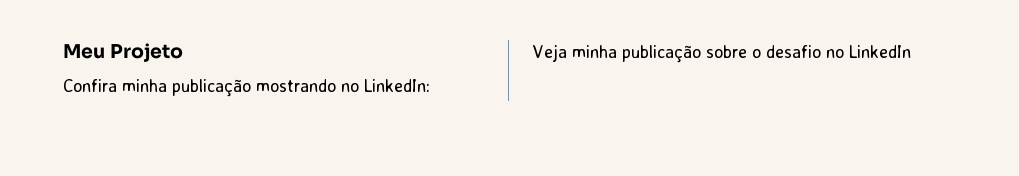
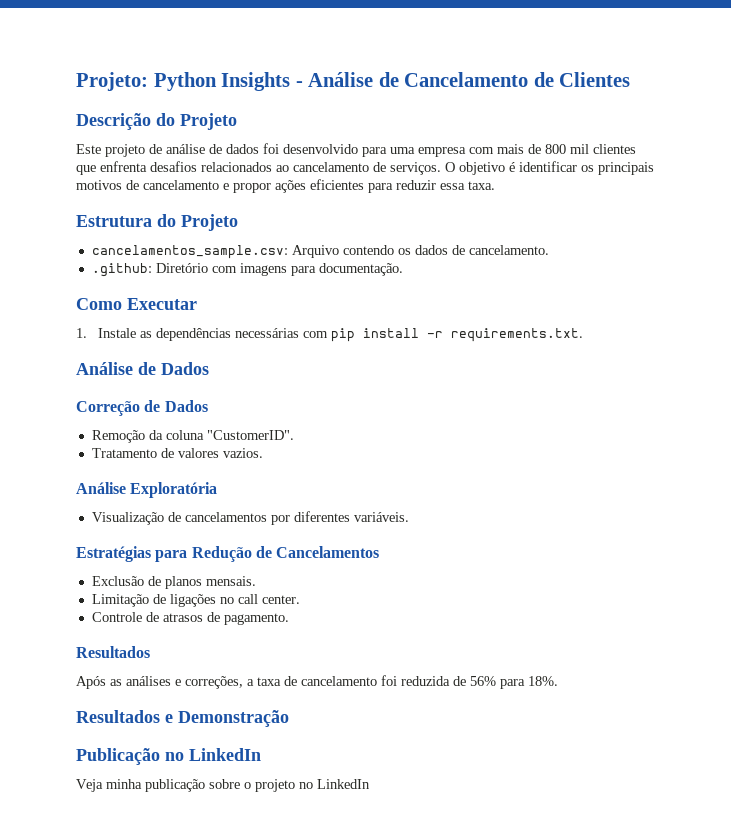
- Meu Projeto
- Confira minha publicação mostrando no LinkedIn:
+ Projeto: Python Insights - Análise de Cancelamento de Clientes
+ Descrição do Projeto
+ Este projeto de análise de dados foi desenvolvido para uma empresa com mais de 800 mil clientes que enfrenta desafios relacionados ao cancelamento de serviços. O objetivo é identificar os principais motivos de cancelamento e propor ações eficientes para reduzir essa taxa.
+ Estrutura do Projeto
+ cancelamentos_sample.csv: Arquivo contendo os dados de cancelamento.
+ .github: Diretório com imagens para documentação.
+ Como Executar
+ 1. Instale as dependências necessárias com pip install -r requirements.txt.
+ Análise de Dados
+ Correção de Dados
+ Remoção da coluna "CustomerID".
+ Tratamento de valores vazios.
+ Análise Exploratória
+ Visualização de cancelamentos por diferentes variáveis.
+ Estratégias para Redução de Cancelamentos
+ Exclusão de planos mensais.
+ Limitação de ligações no call center.
+ Controle de atrasos de pagamento.
+ Resultados
+ Após as análises e correções, a taxa de cancelamento foi reduzida de 56% para 18%.
+ Resultados e Demonstração
+ Publicação no LinkedIn
- Veja minha publicação sobre o desafio no LinkedIn
+ Veja minha publicação sobre o projeto no LinkedIn

